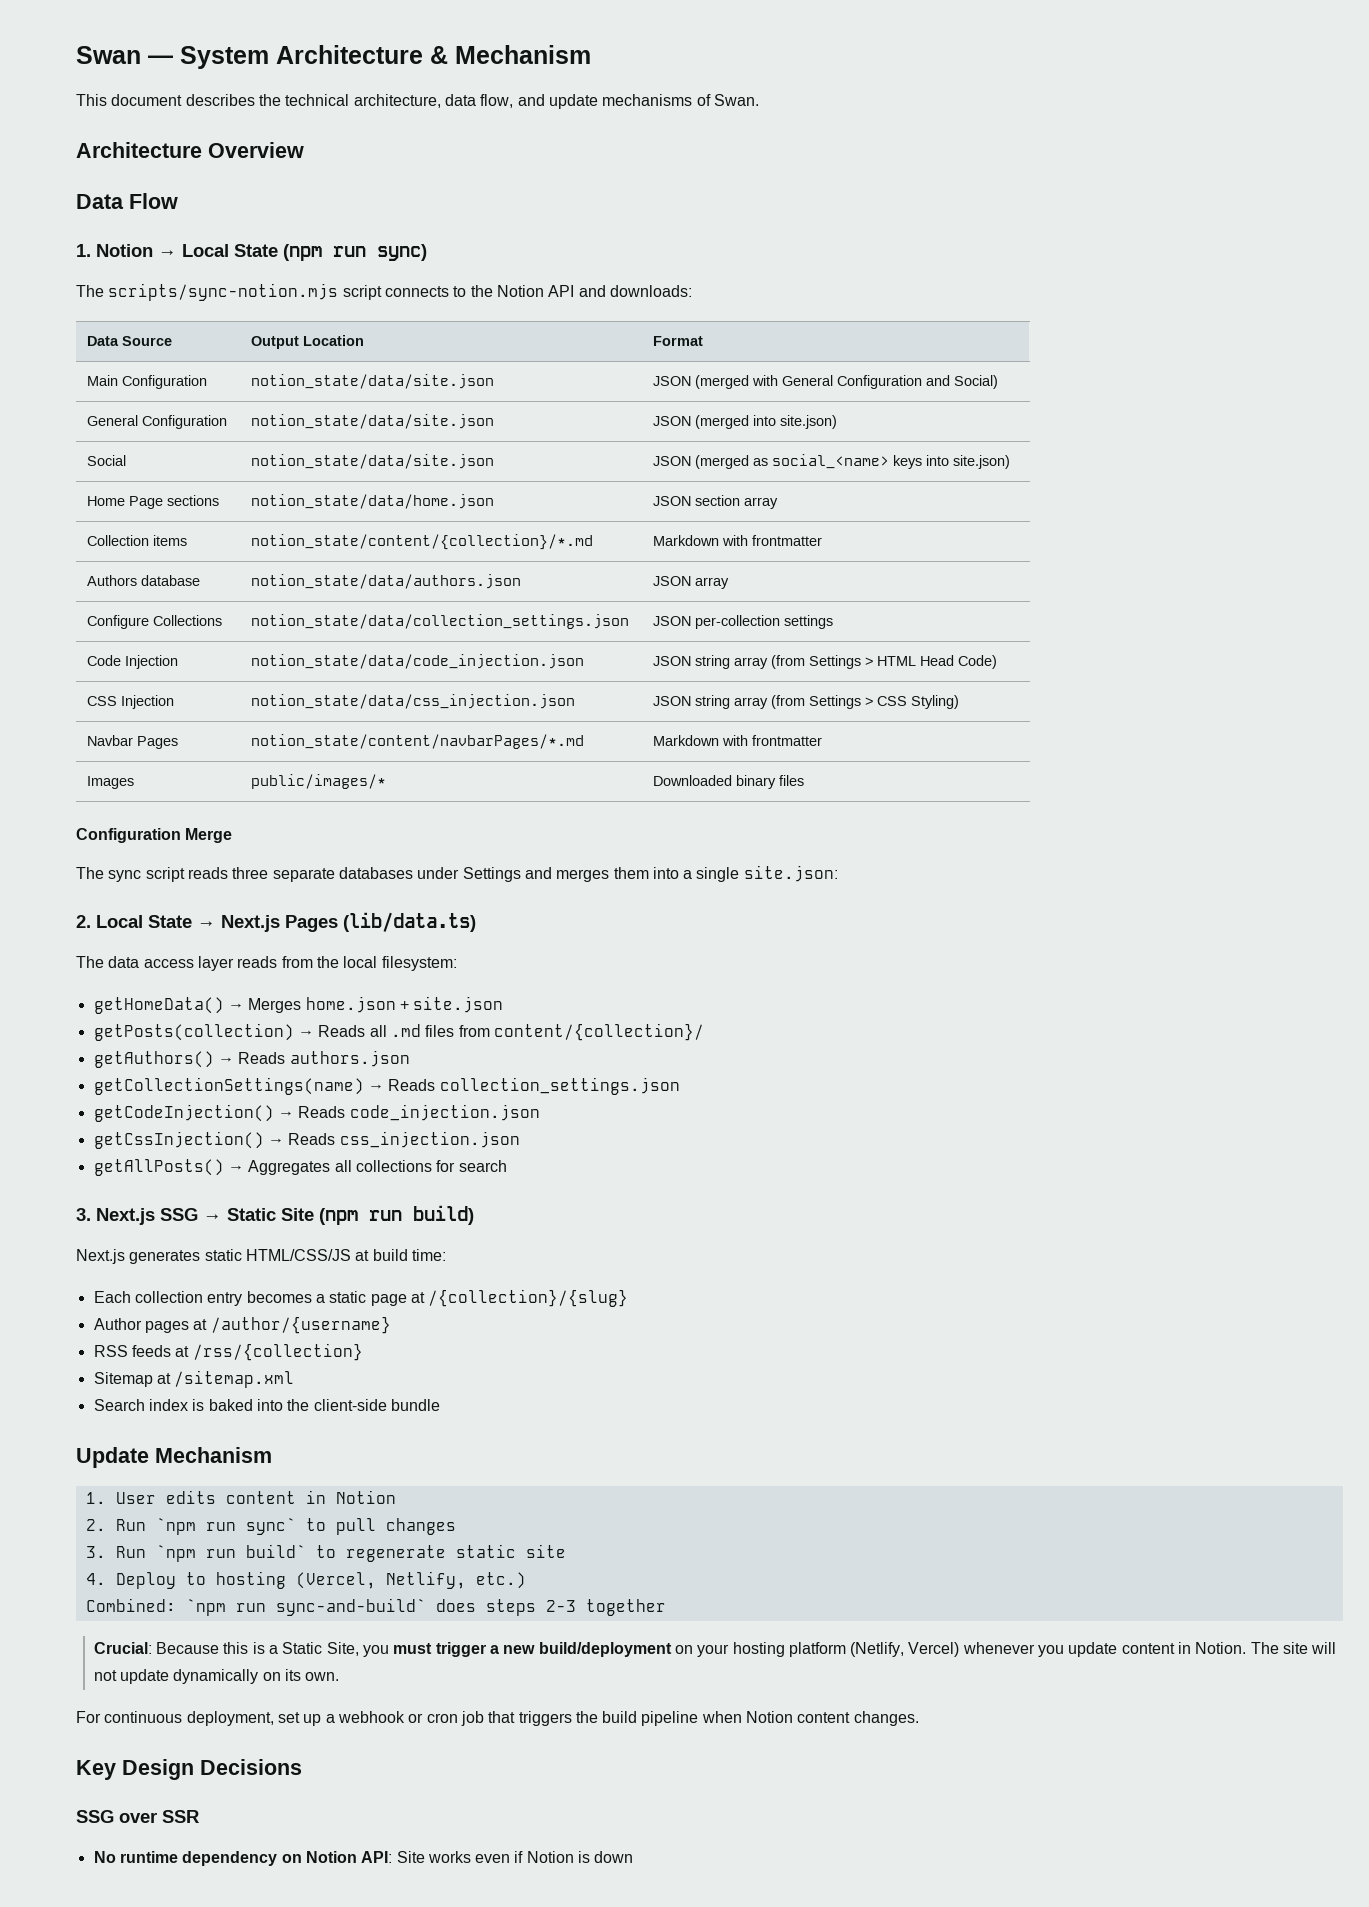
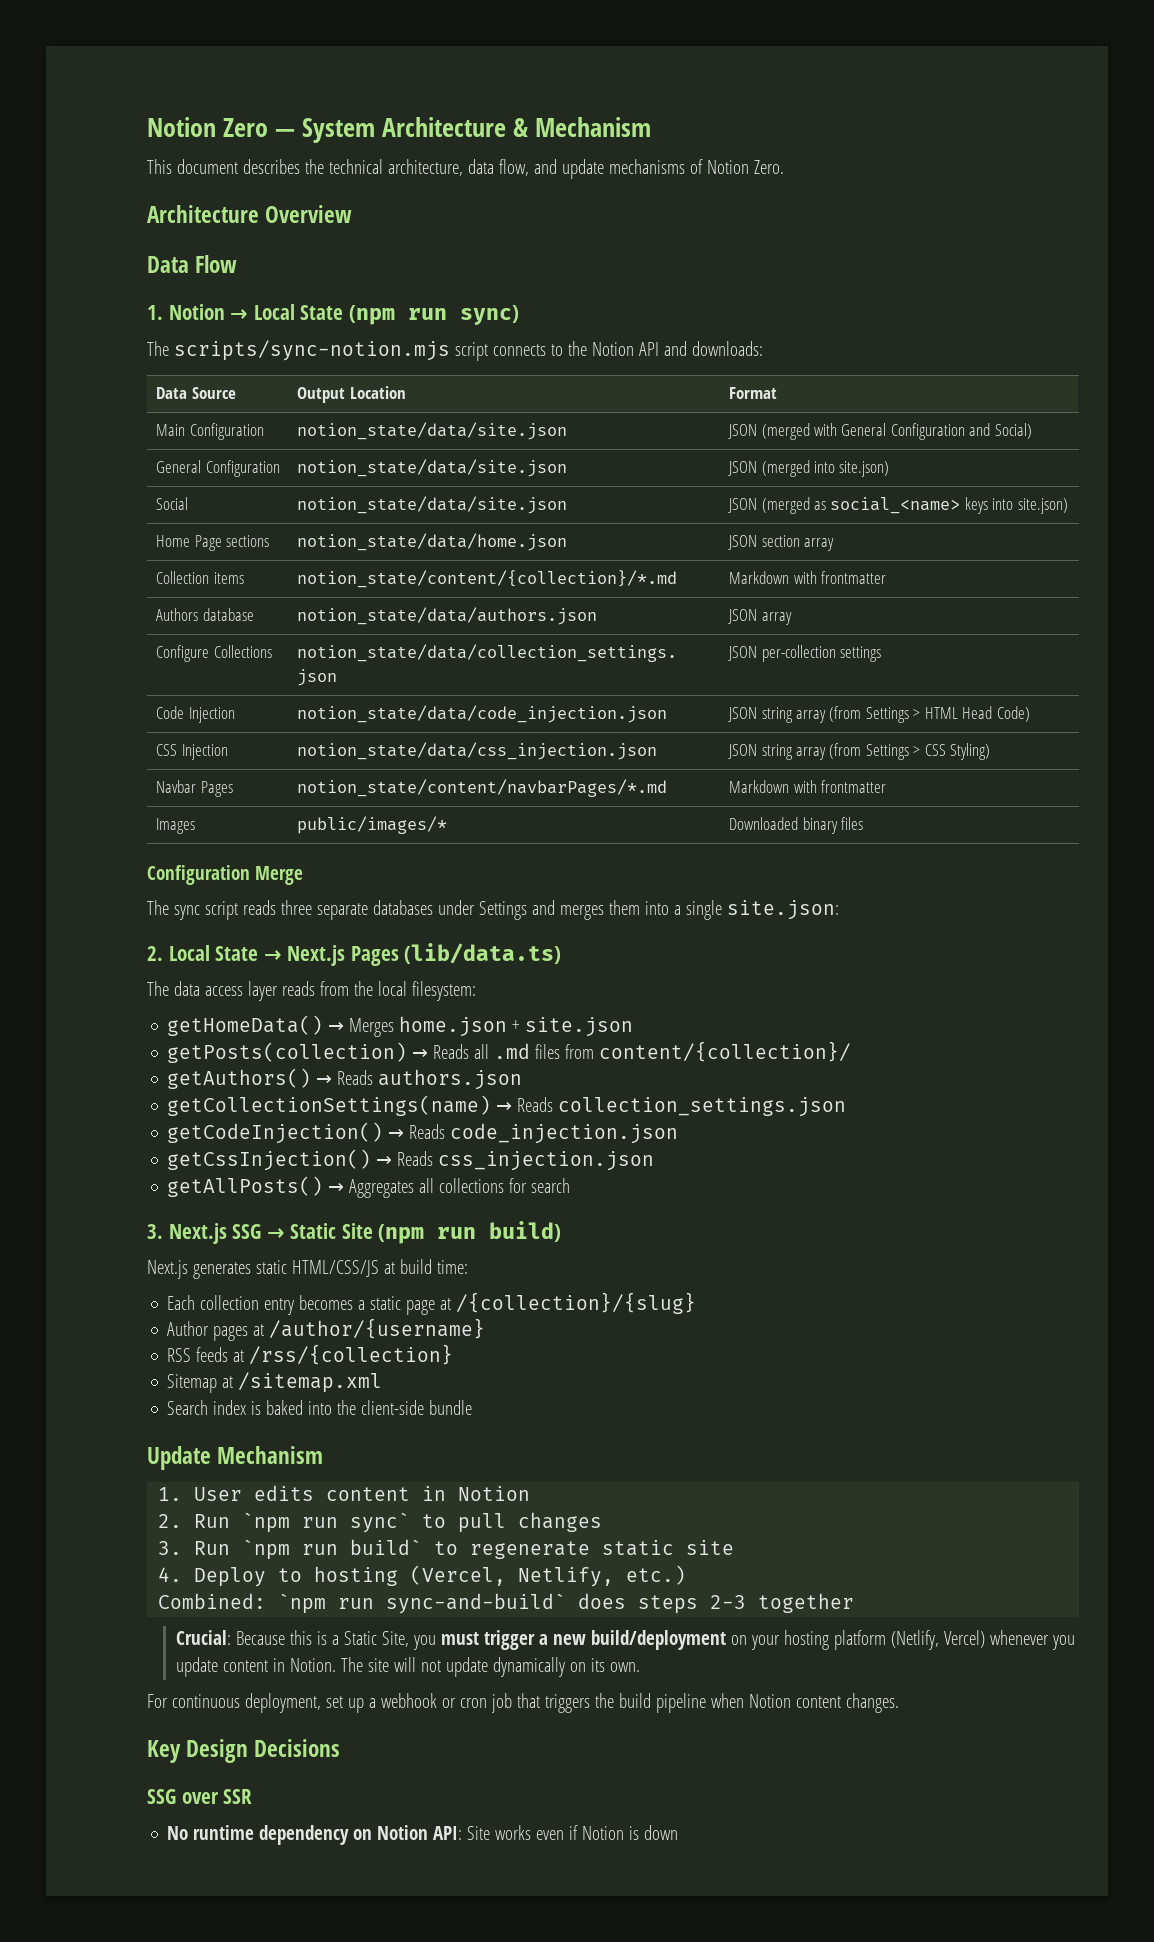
- Swan — System Architecture & Mechanism
+ Notion Zero — System Architecture & Mechanism
- This document describes the technical architecture, data flow, and update mechanisms of Swan.
+ This document describes the technical architecture, data flow, and update mechanisms of Notion Zero.

